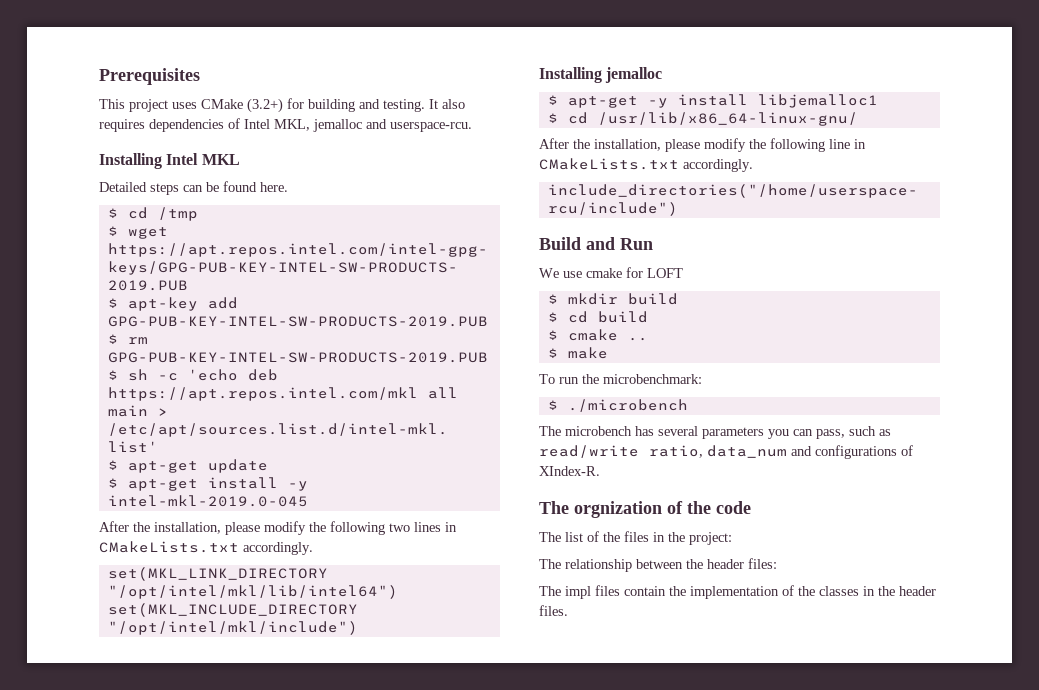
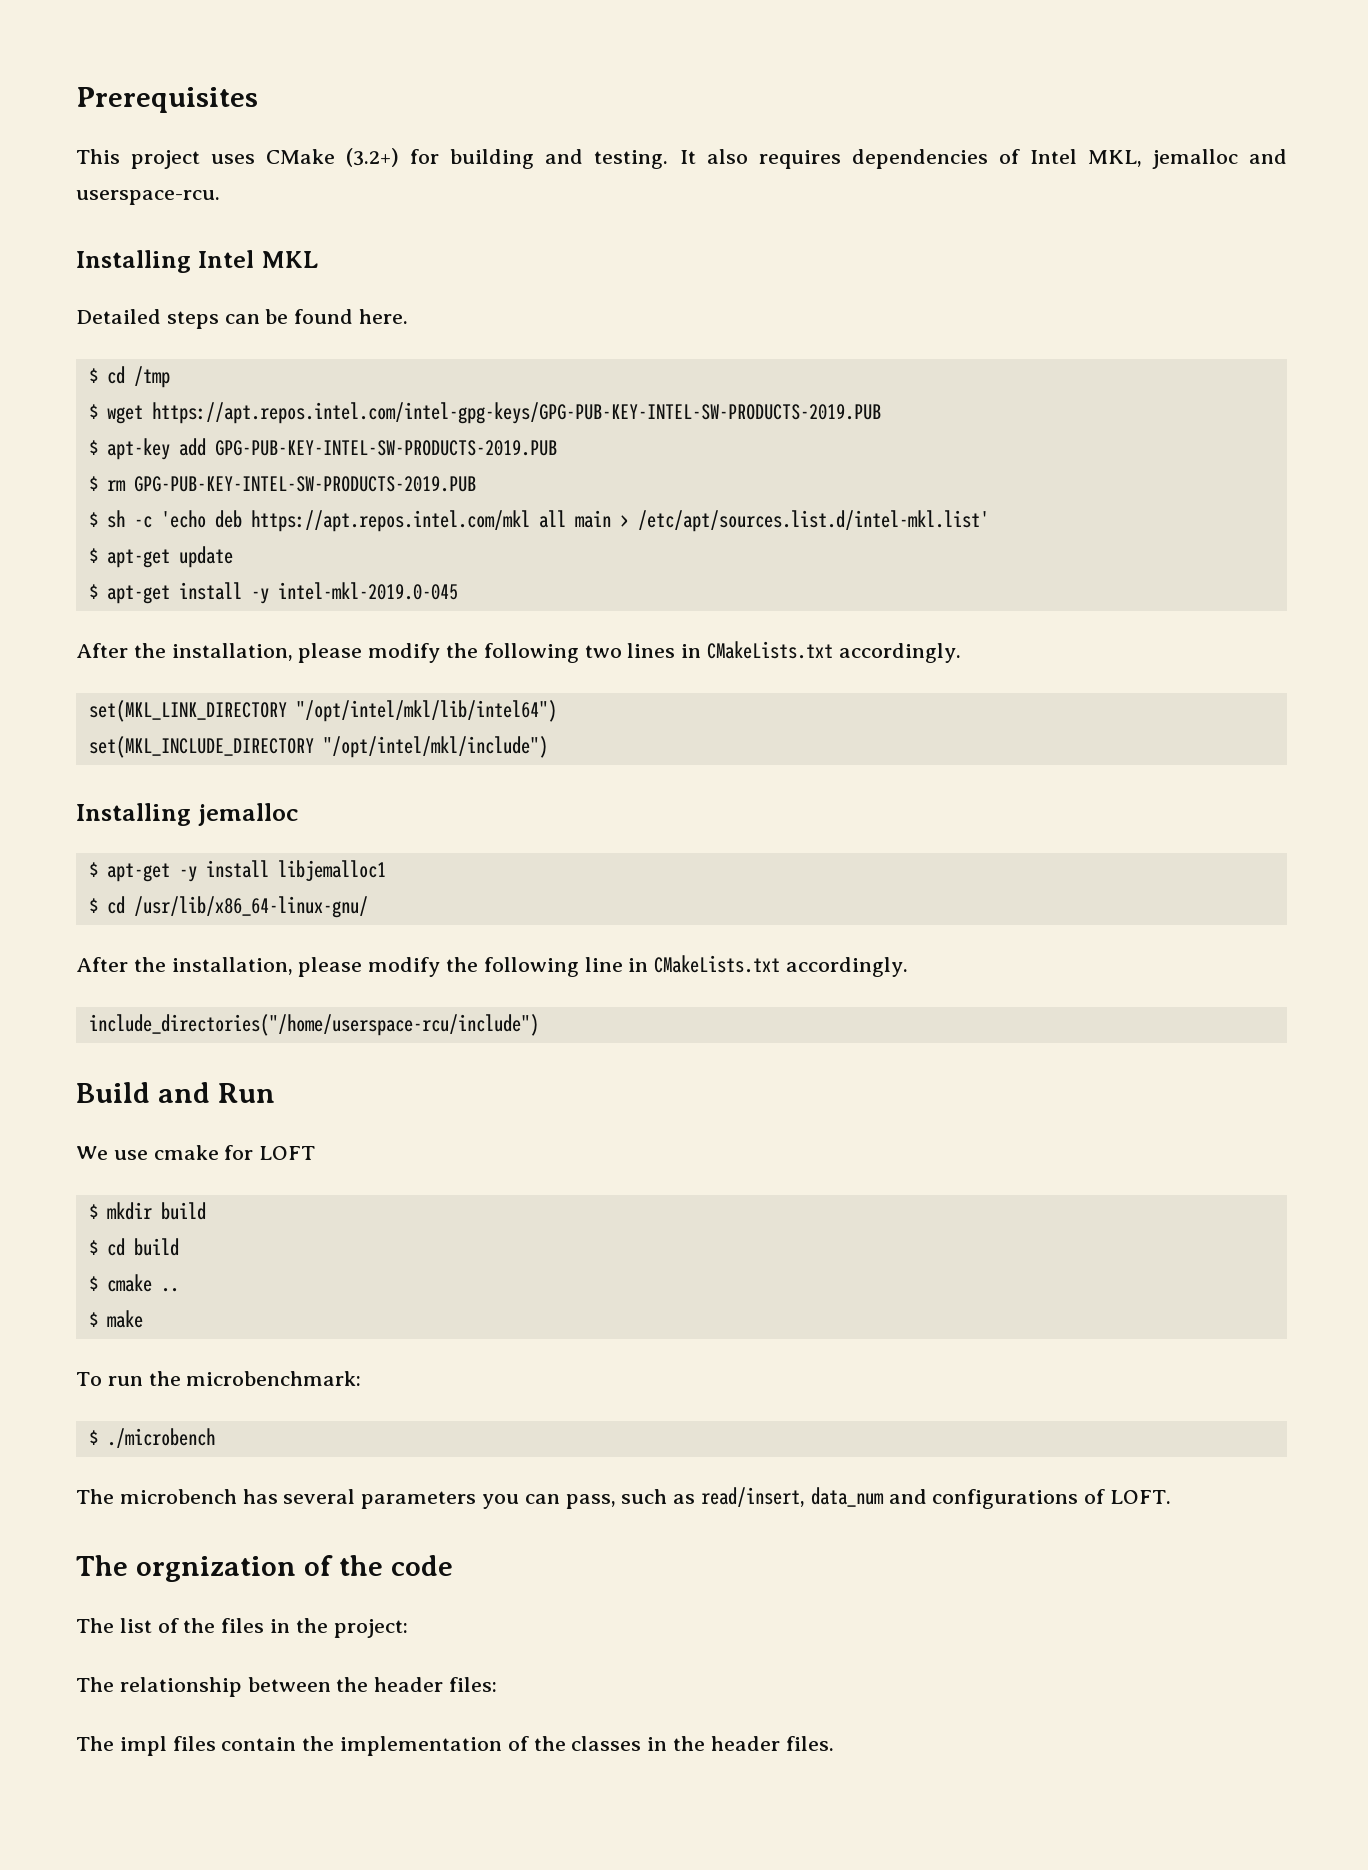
- The microbench has several parameters you can pass, such as read/write ratio, data_num and configurations of XIndex-R.
+ The microbench has several parameters you can pass, such as read/insert, data_num and configurations of LOFT.

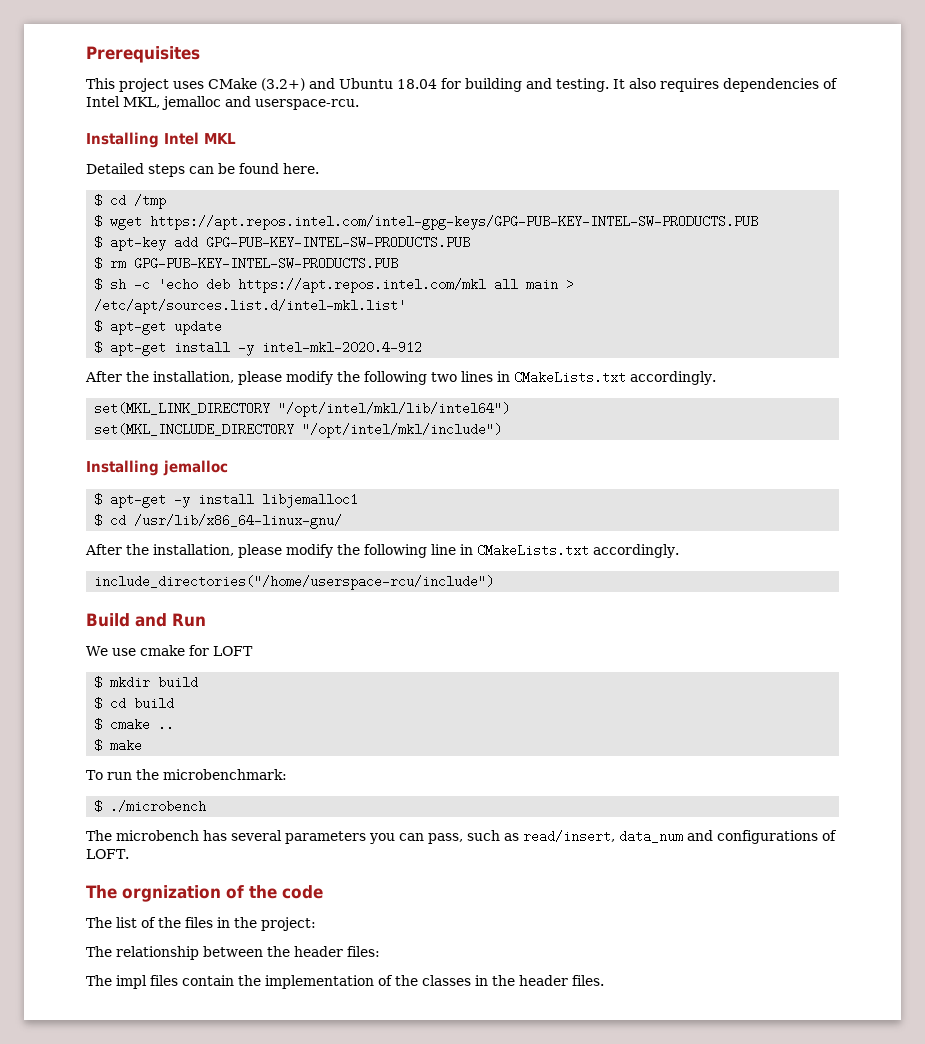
- This project uses CMake (3.2+) for building and testing.
+ This project uses CMake (3.2+) and Ubuntu 18.04 for building and testing.
- $ wget https://apt.repos.intel.com/intel-gpg-keys/GPG-PUB-KEY-INTEL-SW-PRODUCTS-2019.PUB
+ $ wget https://apt.repos.intel.com/intel-gpg-keys/GPG-PUB-KEY-INTEL-SW-PRODUCTS.PUB
- $ apt-key add GPG-PUB-KEY-INTEL-SW-PRODUCTS-2019.PUB
+ $ apt-key add GPG-PUB-KEY-INTEL-SW-PRODUCTS.PUB
- $ rm GPG-PUB-KEY-INTEL-SW-PRODUCTS-2019.PUB
+ $ rm GPG-PUB-KEY-INTEL-SW-PRODUCTS.PUB
- $ apt-get install -y intel-mkl-2019.0-045
+ $ apt-get install -y intel-mkl-2020.4-912

